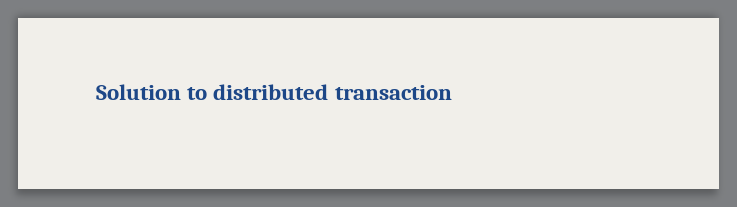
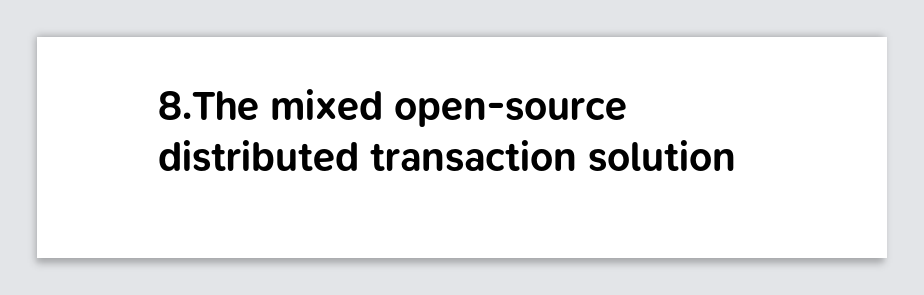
- Solution to distributed transaction
+ 8.The mixed open-source distributed transaction solution

